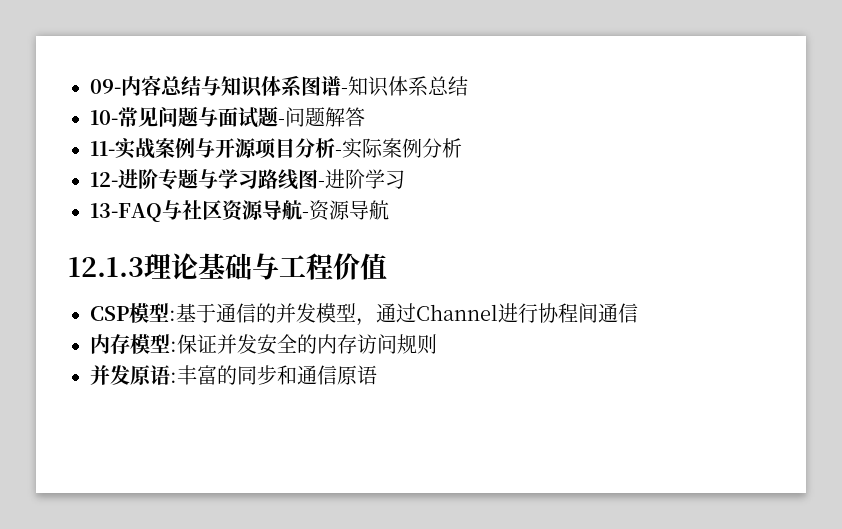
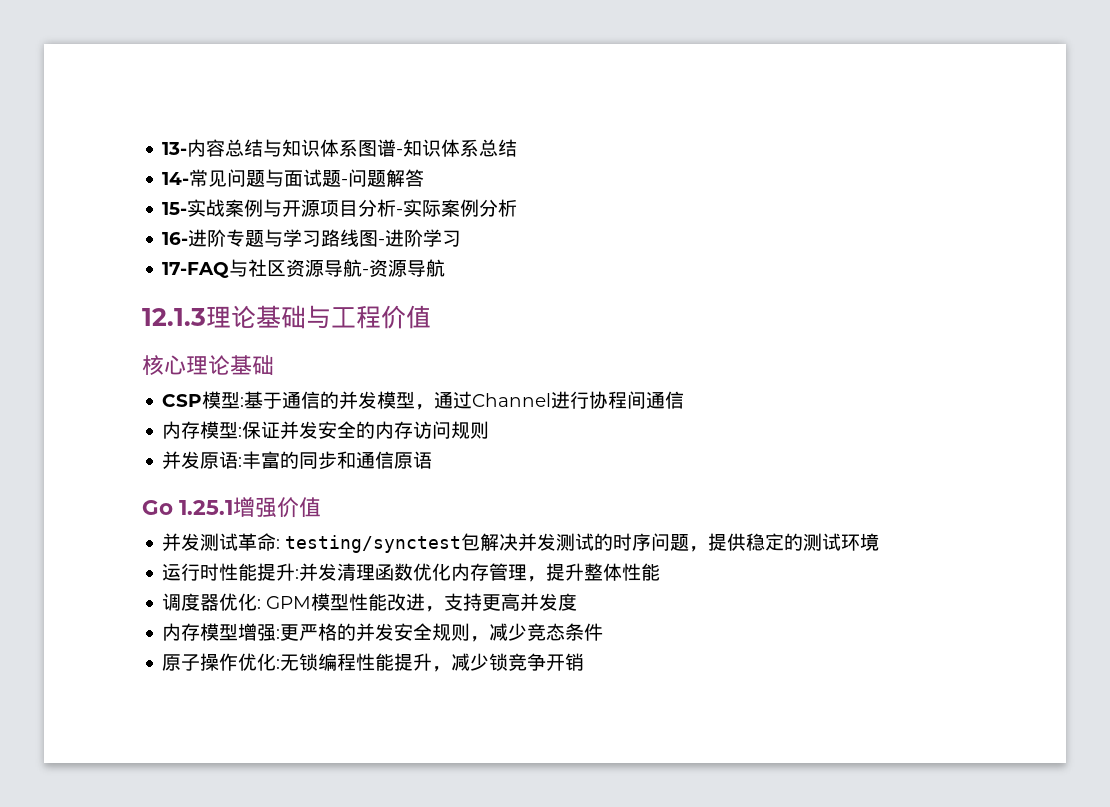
- 09-内容总结与知识体系图谱-知识体系总结
+ 13-内容总结与知识体系图谱-知识体系总结
- 10-常见问题与面试题-问题解答
+ 14-常见问题与面试题-问题解答
- 11-实战案例与开源项目分析-实际案例分析
+ 15-实战案例与开源项目分析-实际案例分析
- 12-进阶专题与学习路线图-进阶学习
+ 16-进阶专题与学习路线图-进阶学习
- 13-FAQ与社区资源导航-资源导航
+ 17-FAQ与社区资源导航-资源导航
+ 核心理论基础
+ Go 1.25.1增强价值
+ 并发测试革命: testing/synctest包解决并发测试的时序问题，提供稳定的测试环境
+ 运行时性能提升:并发清理函数优化内存管理，提升整体性能
+ 调度器优化: GPM模型性能改进，支持更高并发度
+ 内存模型增强:更严格的并发安全规则，减少竞态条件
+ 原子操作优化:无锁编程性能提升，减少锁竞争开销

